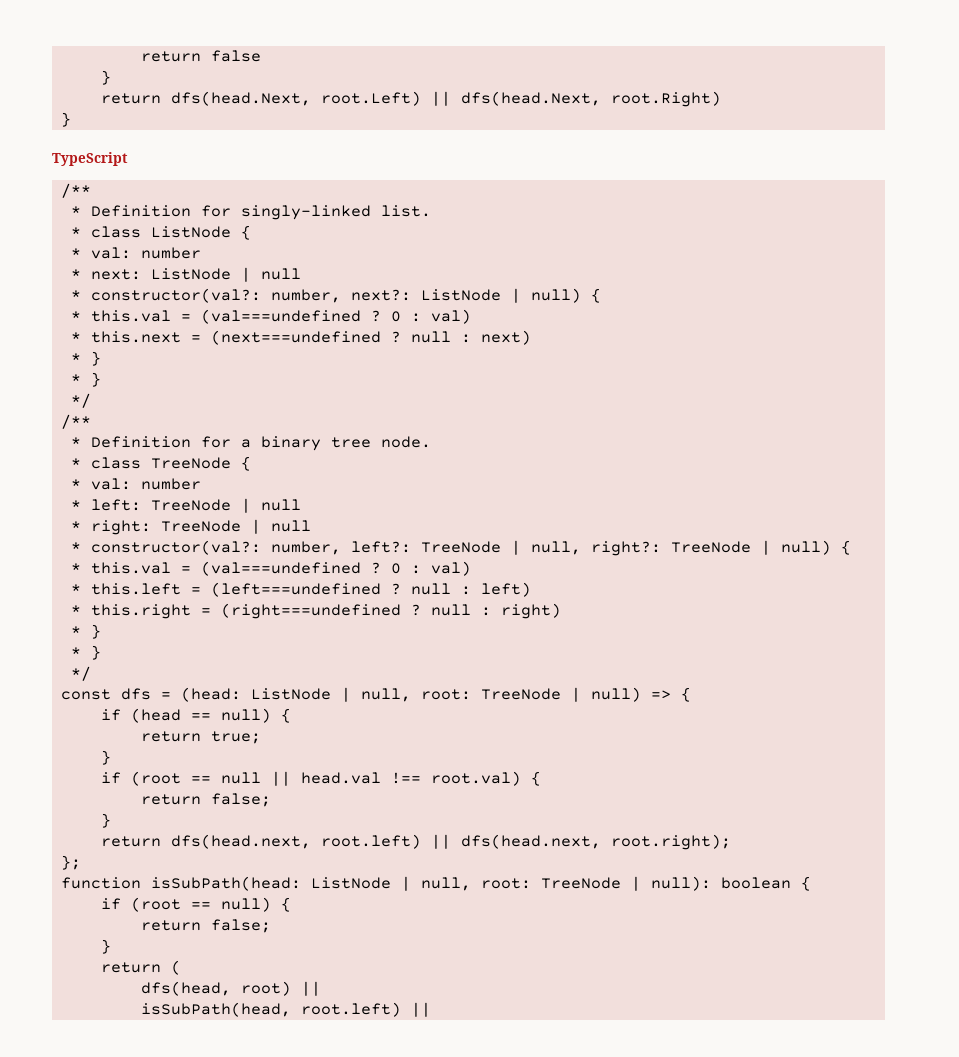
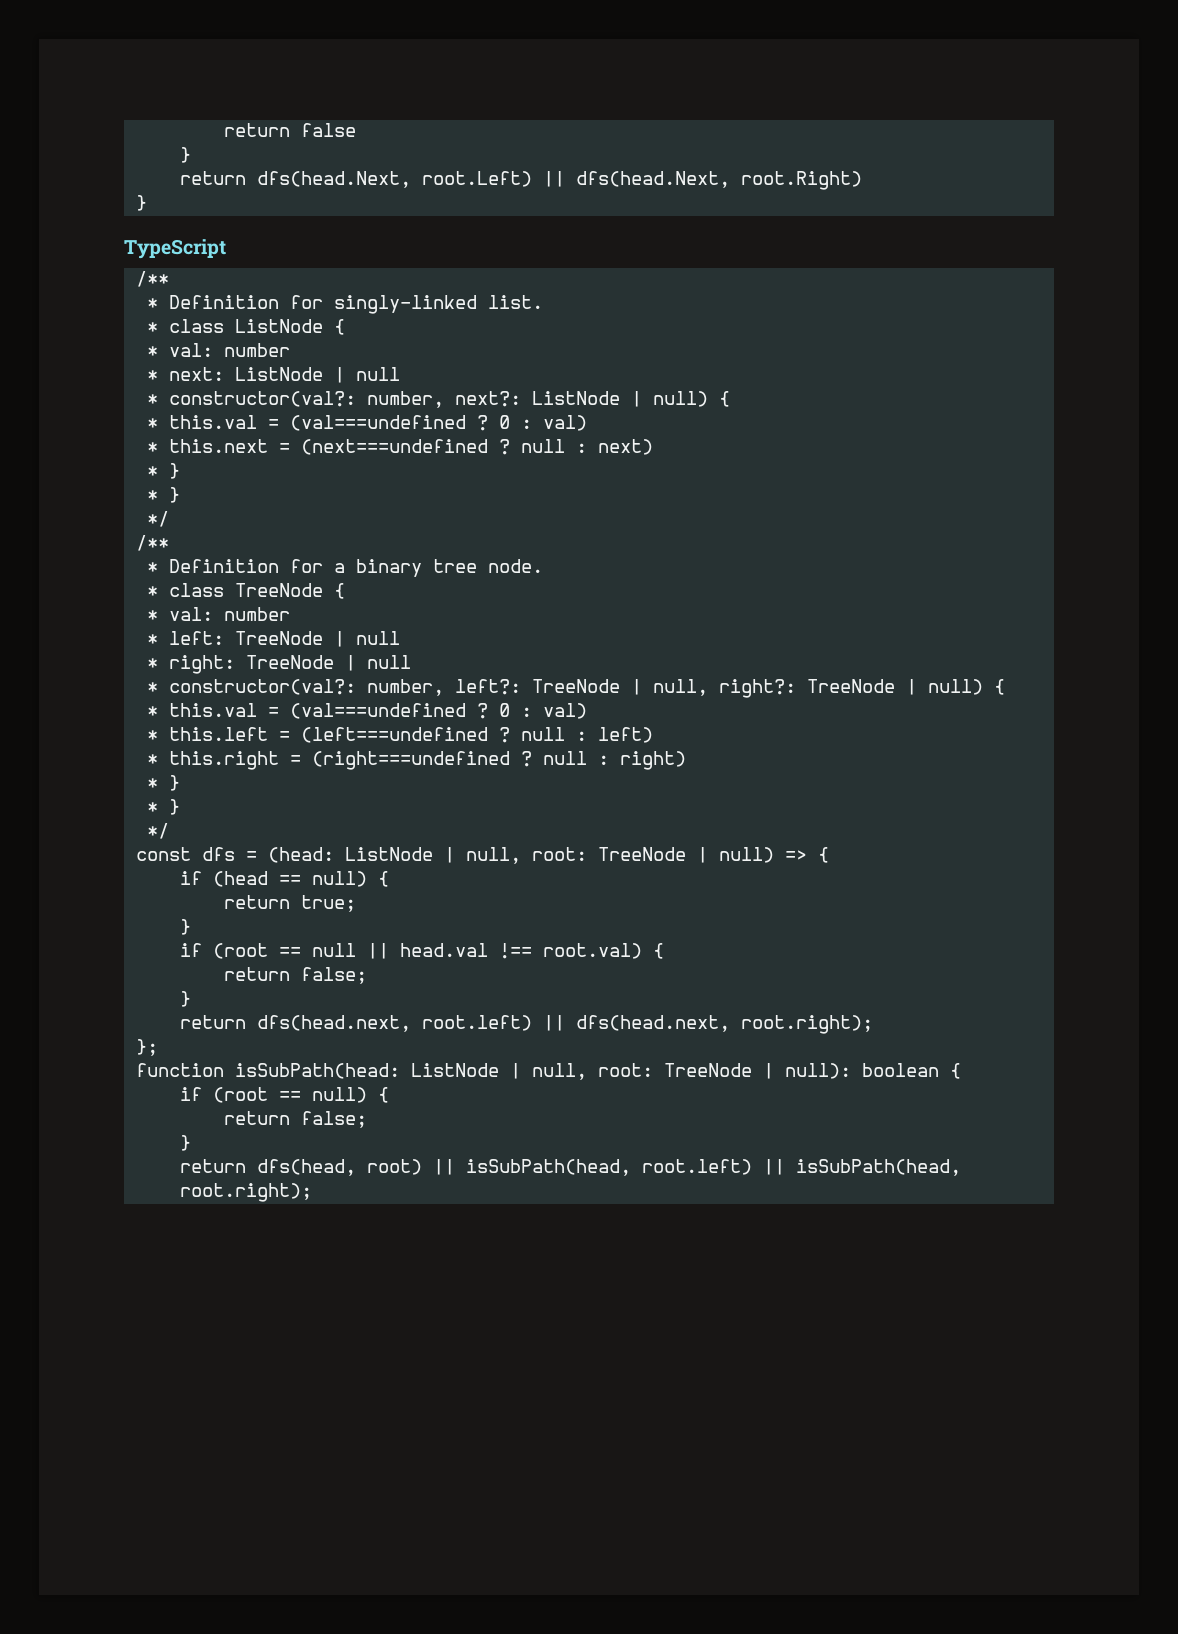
- return (
- dfs(head, root) ||
- isSubPath(head, root.left) ||
+ return dfs(head, root) || isSubPath(head, root.left) || isSubPath(head, root.right);

